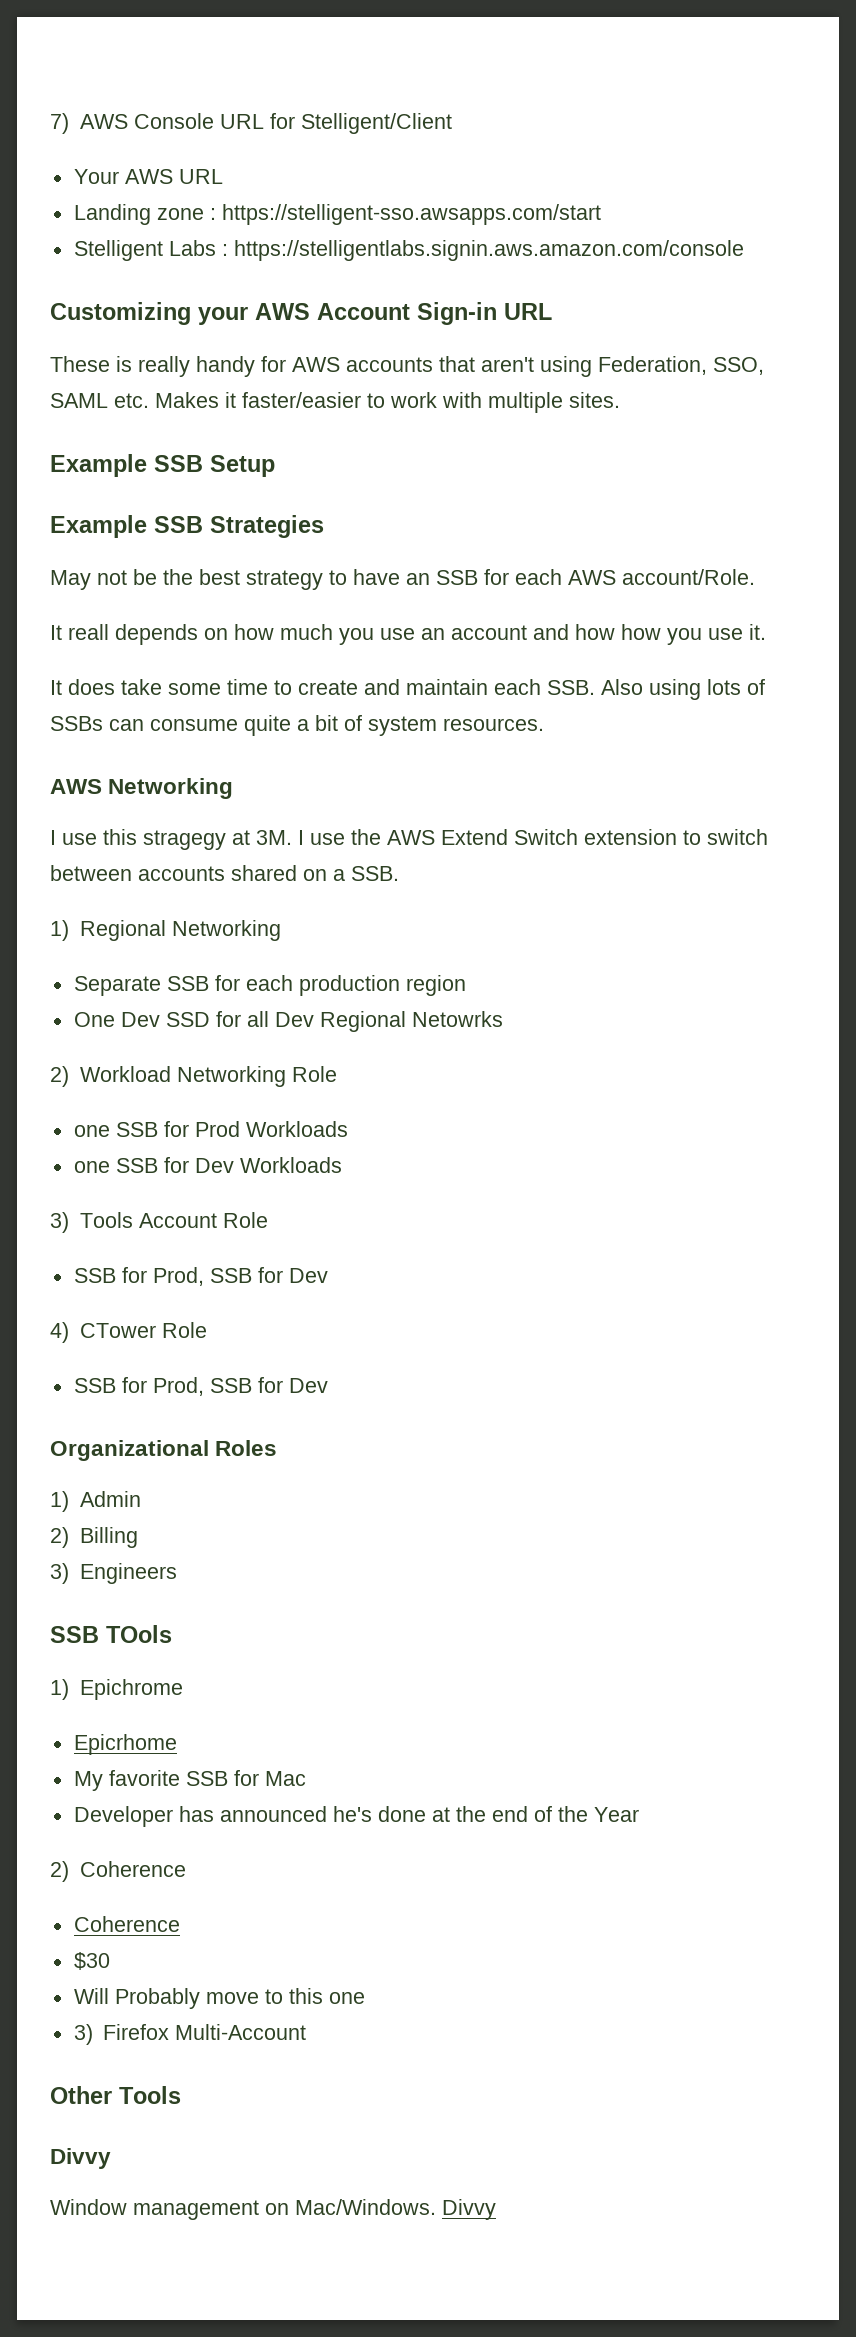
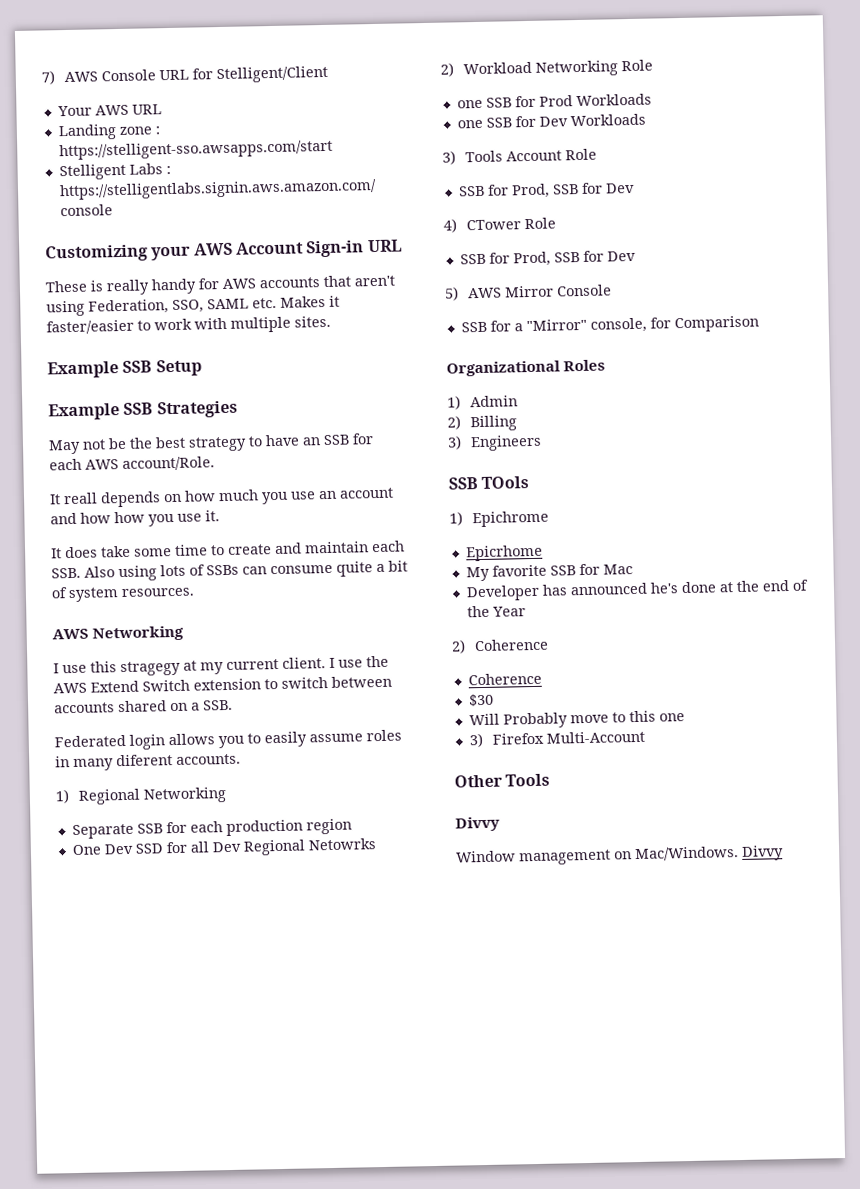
- I use this stragegy at 3M.
+ I use this stragegy at my current client.
+ Federated login allows you to easily assume roles in many diferent accounts.
+ 5) AWS Mirror Console
+ SSB for a "Mirror" console, for Comparison

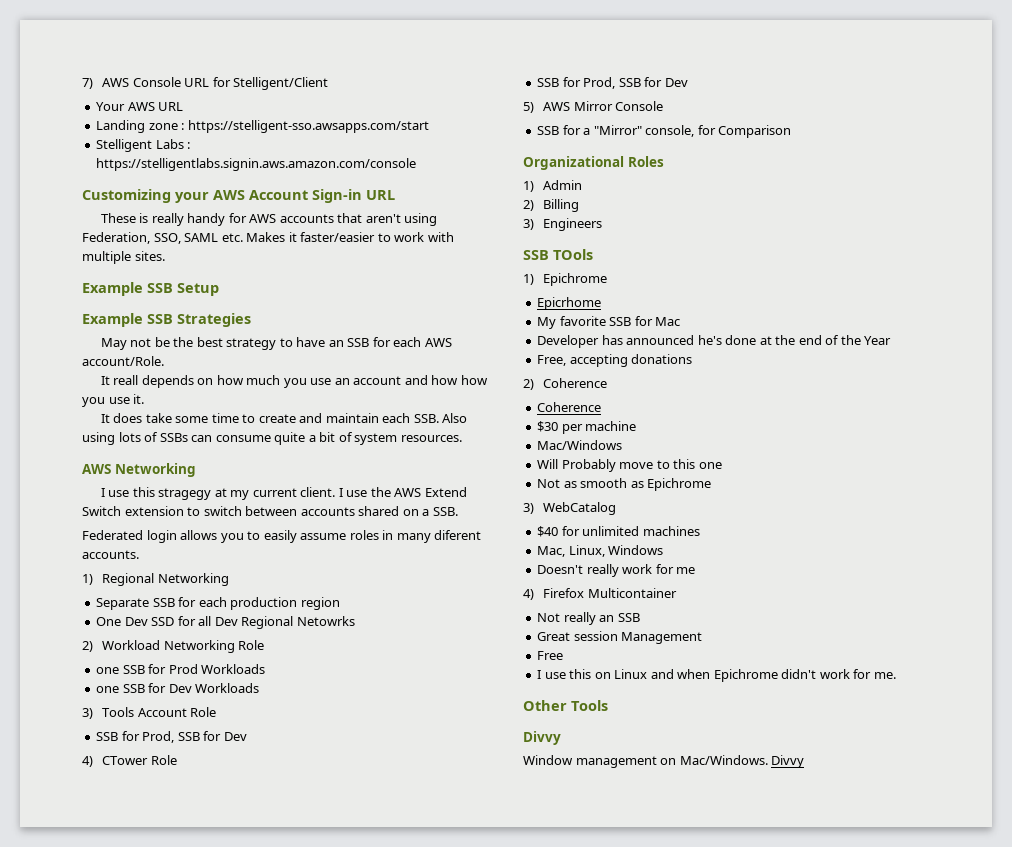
+ Free, accepting donations
- $30
+ $30 per machine
+ Mac/Windows
- 3) Firefox Multi-Account
+ Not as smooth as Epichrome
+ 3) WebCatalog
+ $40 for unlimited machines
+ Mac, Linux, Windows
+ Doesn't really work for me
+ 4) Firefox Multicontainer
+ Not really an SSB
+ Great session Management
+ Free
+ I use this on Linux and when Epichrome didn't work for me.

